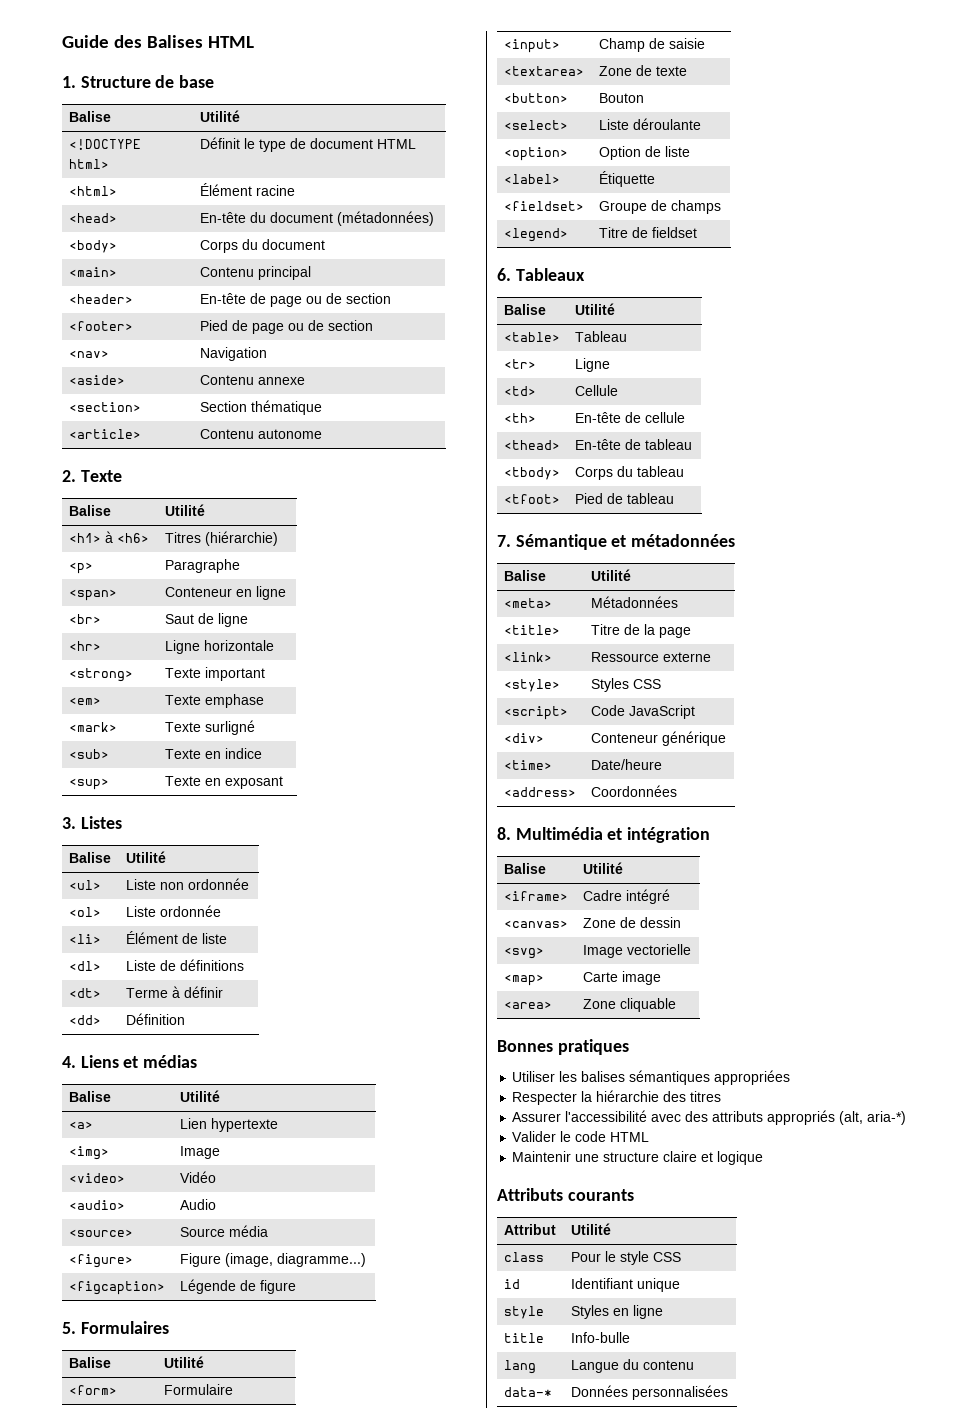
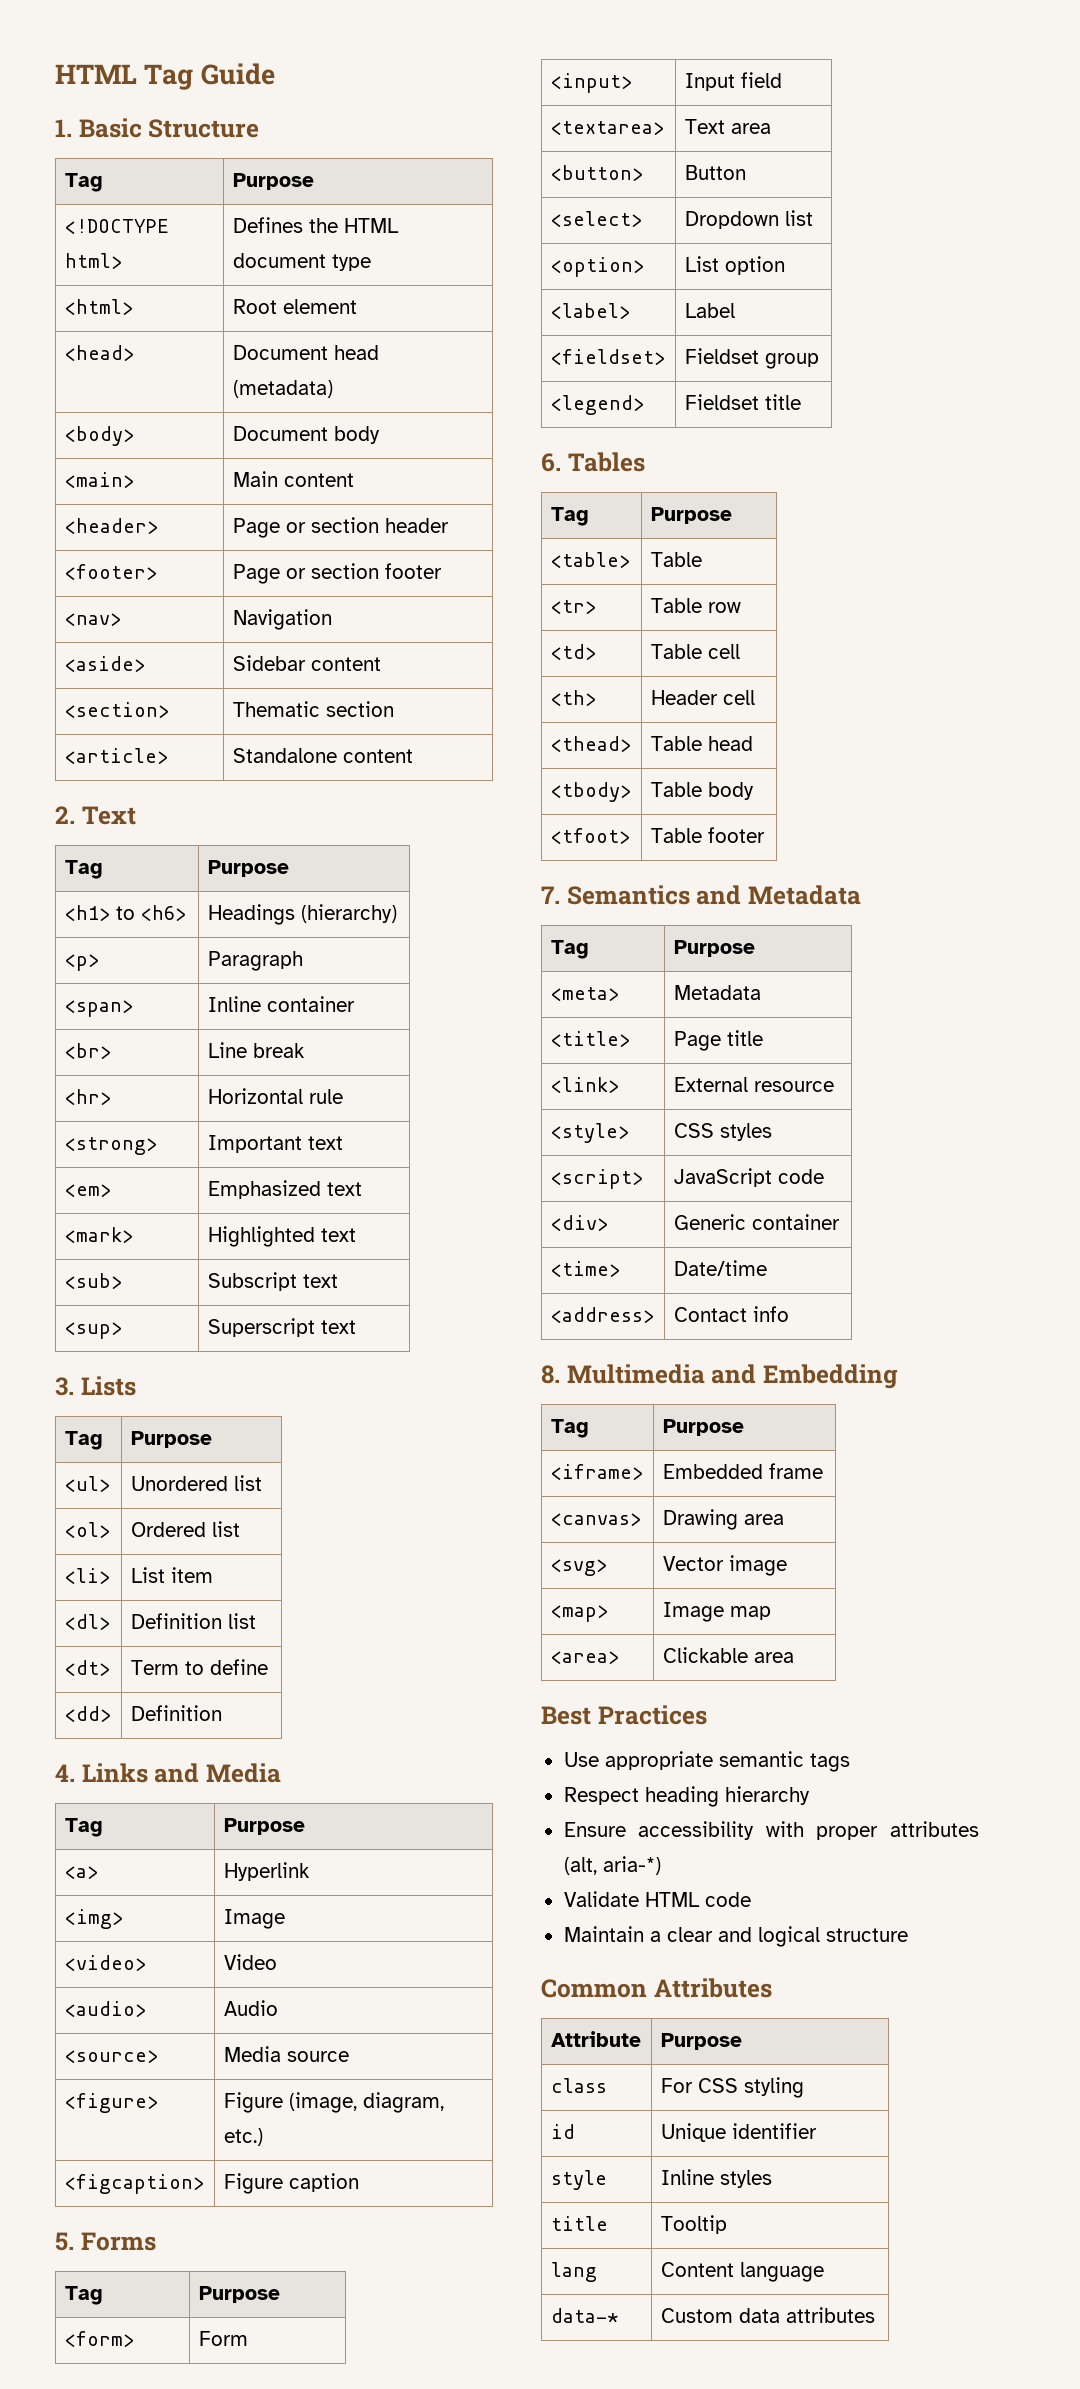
- Guide des Balises HTML
+ HTML Tag Guide
- 1. Structure de base
- Balise | Utilité
- <!DOCTYPE html> | Définit le type de document HTML
+ 1. Basic Structure
+ Tag | Purpose
+ <!DOCTYPE html> | Defines the HTML document type
- <html> | Élément racine
+ <html> | Root element
- <head> | En-tête du document (métadonnées)
- <body> | Corps du document
+ <head> | Document head (metadata)
+ <body> | Document body
- <main> | Contenu principal
+ <main> | Main content
- <header> | En-tête de page ou de section
+ <header> | Page or section header
- <footer> | Pied de page ou de section
+ <footer> | Page or section footer
- <aside> | Contenu annexe
+ <aside> | Sidebar content
- <section> | Section thématique
+ <section> | Thematic section
- <article> | Contenu autonome
+ <article> | Standalone content
- 2. Texte
- Balise | Utilité
+ 2. Text
+ Tag | Purpose
- <h1> à <h6> | Titres (hiérarchie)
+ <h1> to <h6> | Headings (hierarchy)
- <p> | Paragraphe
+ <p> | Paragraph
- <span> | Conteneur en ligne
- <br> | Saut de ligne
+ <span> | Inline container
+ <br> | Line break
- <hr> | Ligne horizontale
+ <hr> | Horizontal rule
- <strong> | Texte important
+ <strong> | Important text
- <em> | Texte emphase
+ <em> | Emphasized text
- <mark> | Texte surligné
+ <mark> | Highlighted text
- <sub> | Texte en indice
- <sup> | Texte en exposant
- 3. Listes
- Balise | Utilité
- <ul> | Liste non ordonnée
+ <sub> | Subscript text
+ <sup> | Superscript text
+ 3. Lists
+ Tag | Purpose
+ <ul> | Unordered list
- <ol> | Liste ordonnée
+ <ol> | Ordered list
- <li> | Élément de liste
- <dl> | Liste de définitions
- <dt> | Terme à définir
+ <li> | List item
+ <dl> | Definition list
+ <dt> | Term to define
- <dd> | Définition
+ <dd> | Definition
- 4. Liens et médias
- Balise | Utilité
+ 4. Links and Media
+ Tag | Purpose
- <a> | Lien hypertexte
+ <a> | Hyperlink
- <video> | Vidéo
+ <video> | Video
- <source> | Source média
+ <source> | Media source
- <figure> | Figure (image, diagramme...)
+ <figure> | Figure (image, diagram, etc.)
- <figcaption> | Légende de figure
- 5. Formulaires
- Balise | Utilité
+ <figcaption> | Figure caption
+ 5. Forms
+ Tag | Purpose
- <form> | Formulaire
+ <form> | Form
- <input> | Champ de saisie
- <textarea> | Zone de texte
+ <input> | Input field
+ <textarea> | Text area
- <button> | Bouton
+ <button> | Button
- <select> | Liste déroulante
+ <select> | Dropdown list
- <option> | Option de liste
+ <option> | List option
- <label> | Étiquette
+ <label> | Label
- <fieldset> | Groupe de champs
- <legend> | Titre de fieldset
- 6. Tableaux
- Balise | Utilité
+ <fieldset> | Fieldset group
+ <legend> | Fieldset title
+ 6. Tables
+ Tag | Purpose
- <table> | Tableau
+ <table> | Table
- <tr> | Ligne
+ <tr> | Table row
- <td> | Cellule
+ <td> | Table cell
- <th> | En-tête de cellule
- <thead> | En-tête de tableau
- <tbody> | Corps du tableau
- <tfoot> | Pied de tableau
- 7. Sémantique et métadonnées
- Balise | Utilité
+ <th> | Header cell
+ <thead> | Table head
+ <tbody> | Table body
+ <tfoot> | Table footer
+ 7. Semantics and Metadata
+ Tag | Purpose
- <meta> | Métadonnées
+ <meta> | Metadata
- <title> | Titre de la page
+ <title> | Page title
- <link> | Ressource externe
+ <link> | External resource
- <style> | Styles CSS
+ <style> | CSS styles
- <script> | Code JavaScript
+ <script> | JavaScript code
- <div> | Conteneur générique
+ <div> | Generic container
- <time> | Date/heure
+ <time> | Date/time
- <address> | Coordonnées
+ <address> | Contact info
- 8. Multimédia et intégration
- Balise | Utilité
+ 8. Multimedia and Embedding
+ Tag | Purpose
- <iframe> | Cadre intégré
+ <iframe> | Embedded frame
- <canvas> | Zone de dessin
+ <canvas> | Drawing area
- <svg> | Image vectorielle
+ <svg> | Vector image
- <map> | Carte image
+ <map> | Image map
- <area> | Zone cliquable
- Bonnes pratiques
- Utiliser les balises sémantiques appropriées
- Respecter la hiérarchie des titres
- Assurer l'accessibilité avec des attributs appropriés (alt, aria-*)
+ <area> | Clickable area
+ Best Practices
+ Use appropriate semantic tags
+ Respect heading hierarchy
+ Ensure accessibility with proper attributes (alt, aria-*)
- Valider le code HTML
- Maintenir une structure claire et logique
- Attributs courants
- Attribut | Utilité
- class | Pour le style CSS
+ Validate HTML code
+ Maintain a clear and logical structure
+ Common Attributes
+ Attribute | Purpose
+ class | For CSS styling
- id | Identifiant unique
+ id | Unique identifier
- style | Styles en ligne
+ style | Inline styles
- title | Info-bulle
+ title | Tooltip
- lang | Langue du contenu
- data-* | Données personnalisées
+ lang | Content language
+ data-* | Custom data attributes

